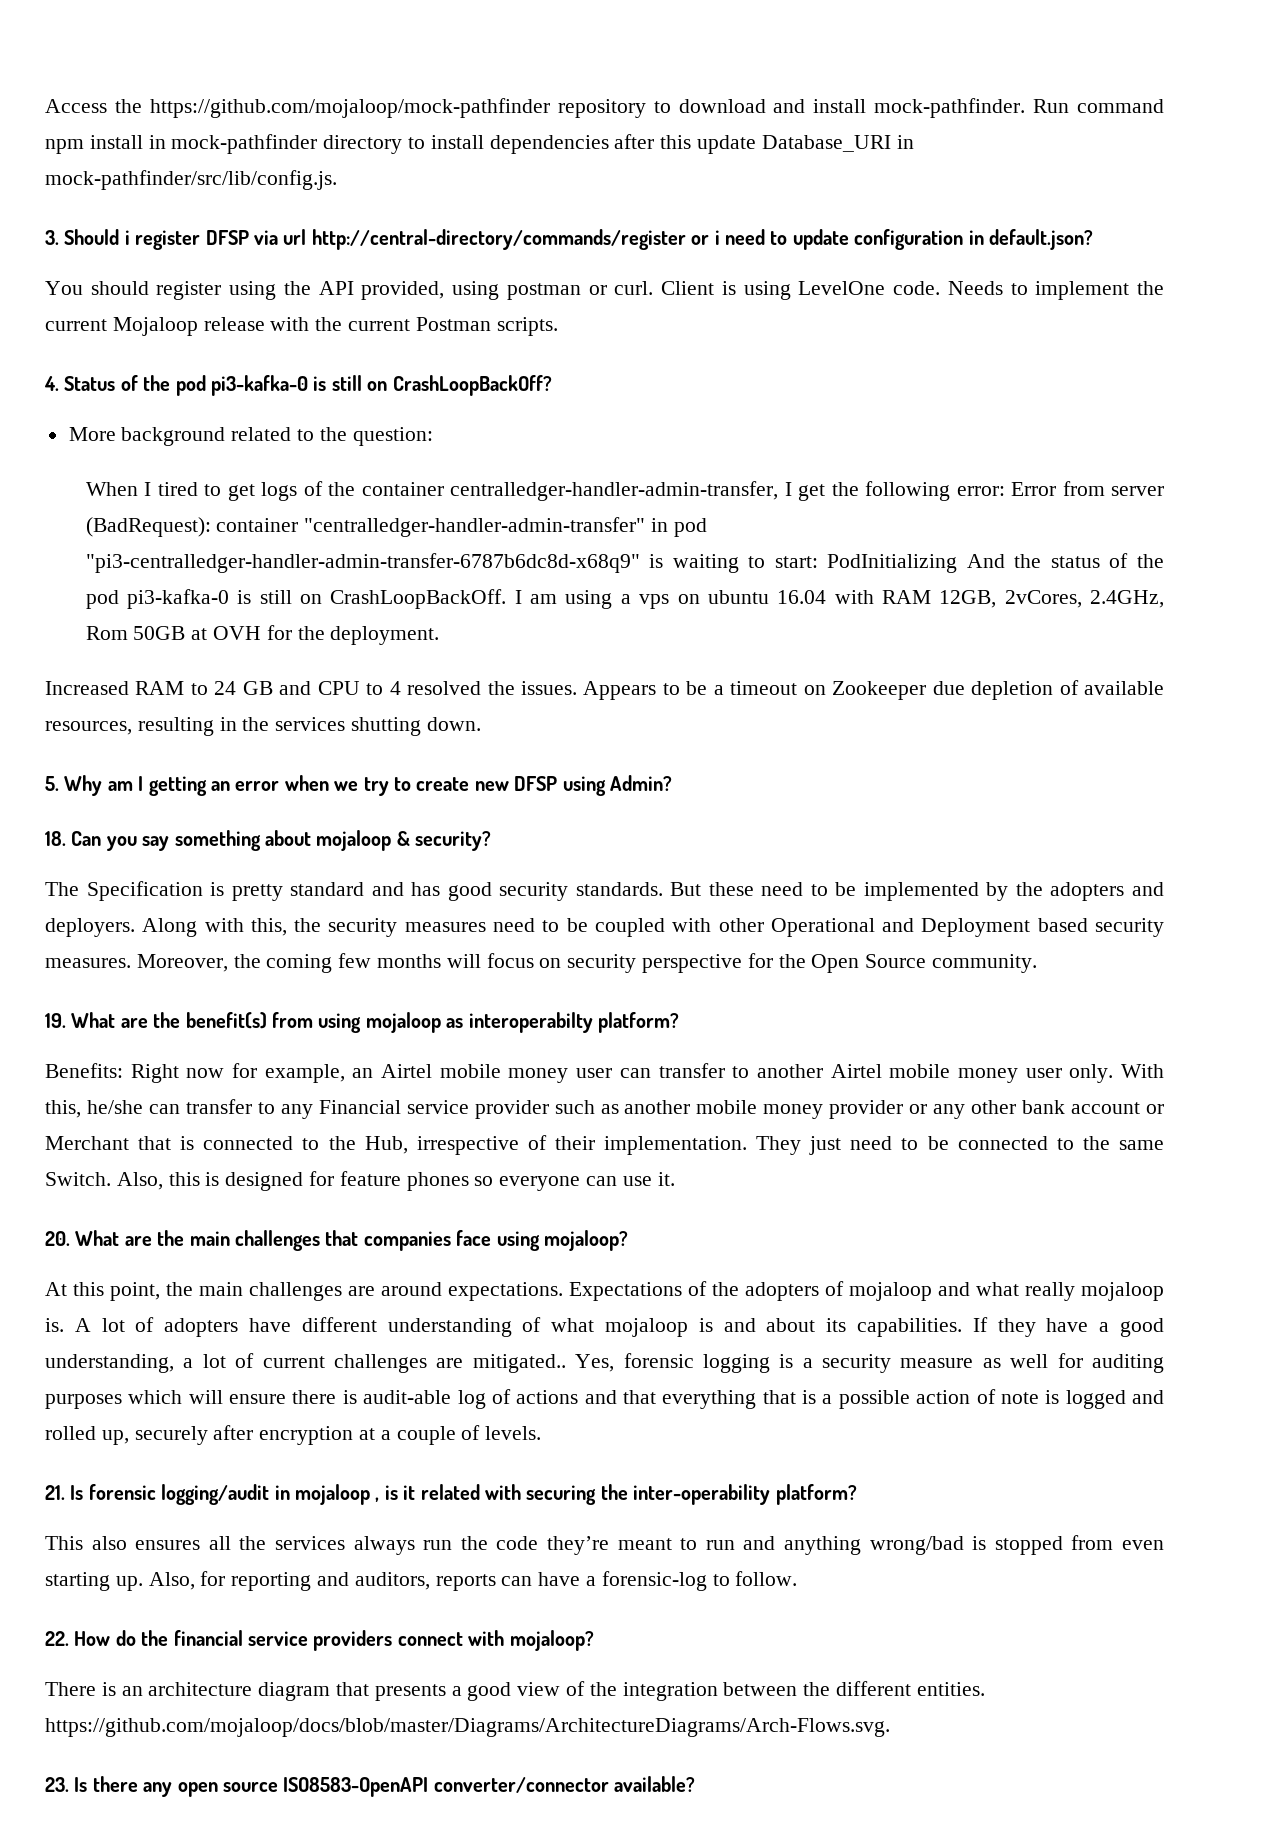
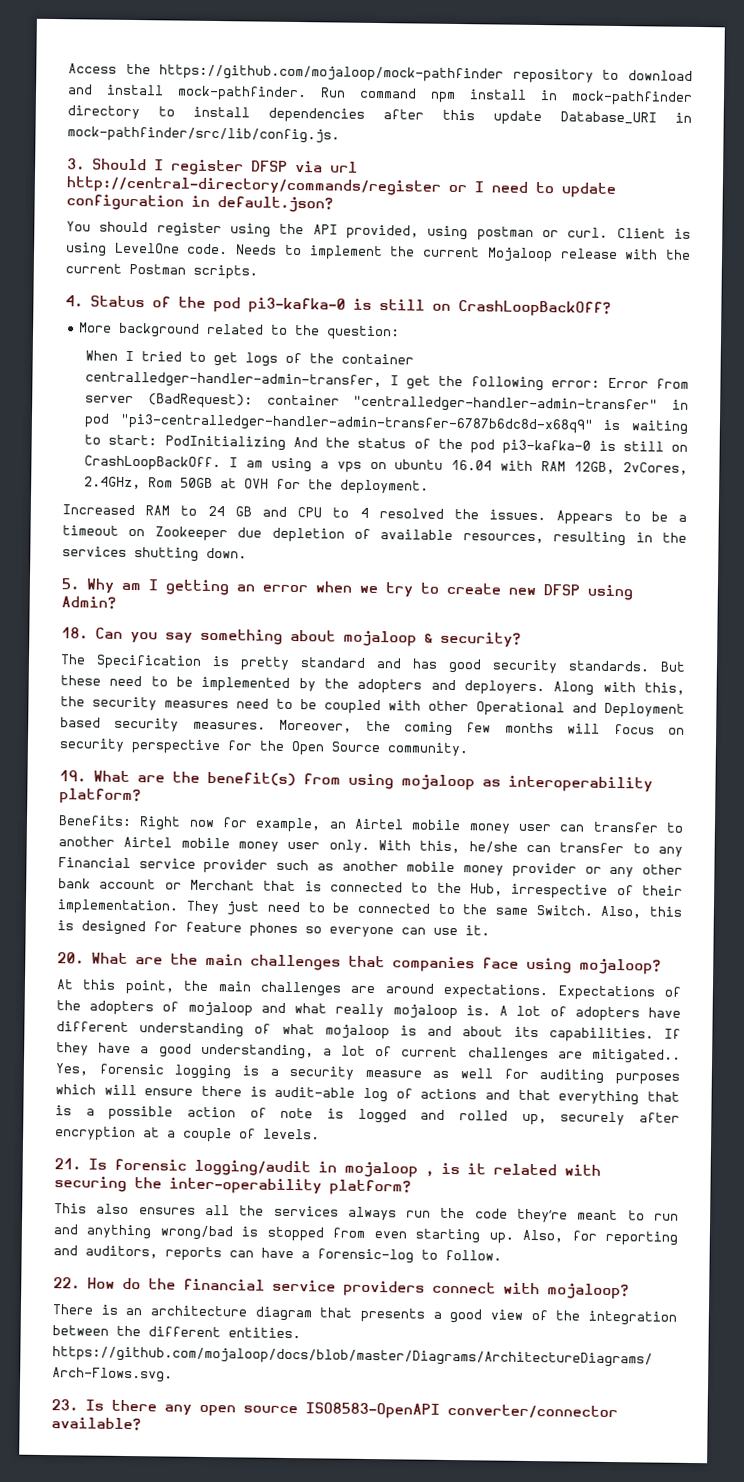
- 3. Should i register DFSP via url http://central-directory/commands/register or i need to update configuration in default.json?
+ 3. Should I register DFSP via url http://central-directory/commands/register or I need to update configuration in default.json?
- When I tired to get logs of the container centralledger-handler-admin-transfer, I get the following error: Error from server (BadRequest): container "centralledger-handler-admin-transfer" in pod "pi3-centralledger-handler-admin-transfer-6787b6dc8d-x68q9" is waiting to start: PodInitializing And the status of the pod pi3-kafka-0 is still on CrashLoopBackOff.
+ When I tried to get logs of the container centralledger-handler-admin-transfer, I get the following error: Error from server (BadRequest): container "centralledger-handler-admin-transfer" in pod "pi3-centralledger-handler-admin-transfer-6787b6dc8d-x68q9" is waiting to start: PodInitializing And the status of the pod pi3-kafka-0 is still on CrashLoopBackOff.
- 19. What are the benefit(s) from using mojaloop as interoperabilty platform?
+ 19. What are the benefit(s) from using mojaloop as interoperability platform?

